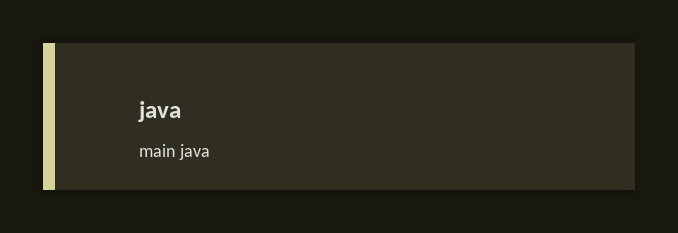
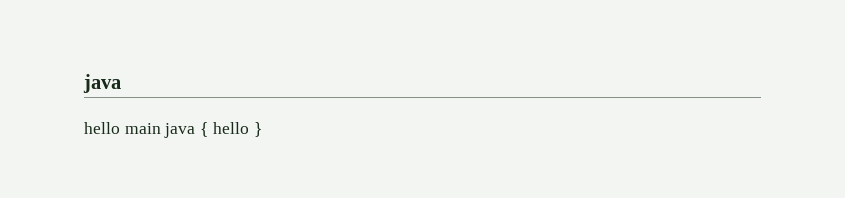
- main java
+ hello main java { hello }

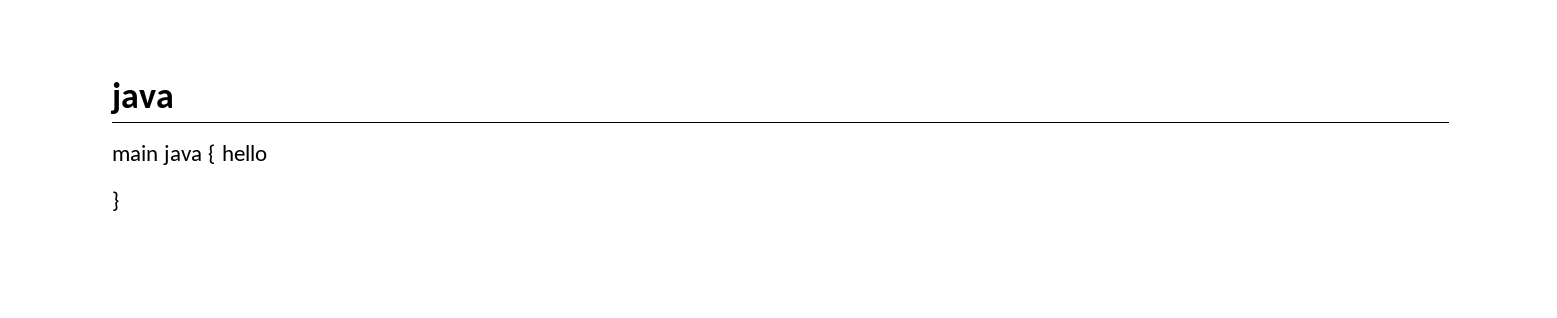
- hello main java { hello }
+ main java { hello
+ }

